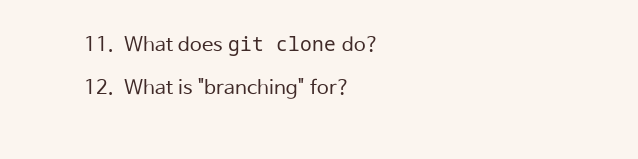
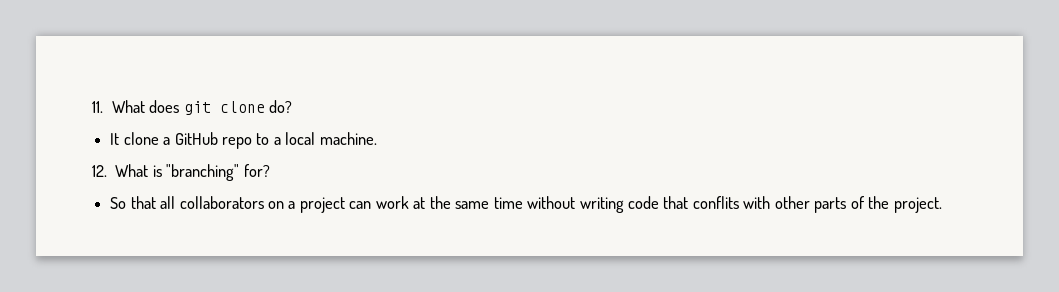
+ It clone a GitHub repo to a local machine.
+ So that all collaborators on a project can work at the same time without writing code that conflits with other parts of the project.

